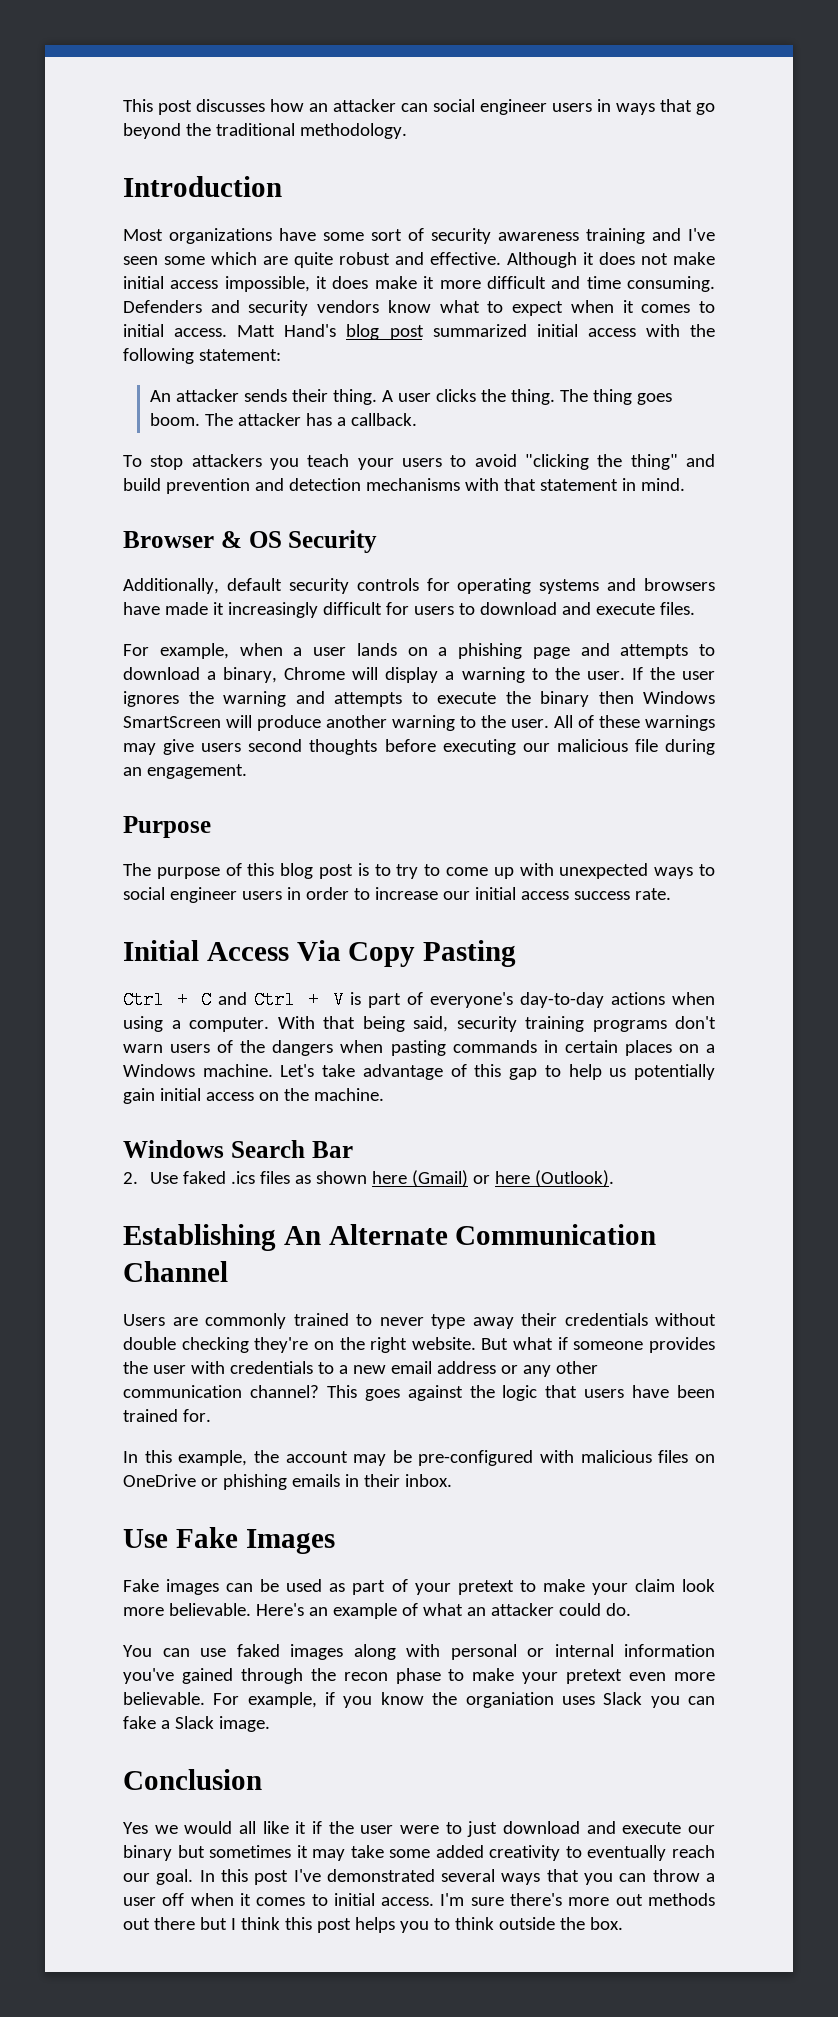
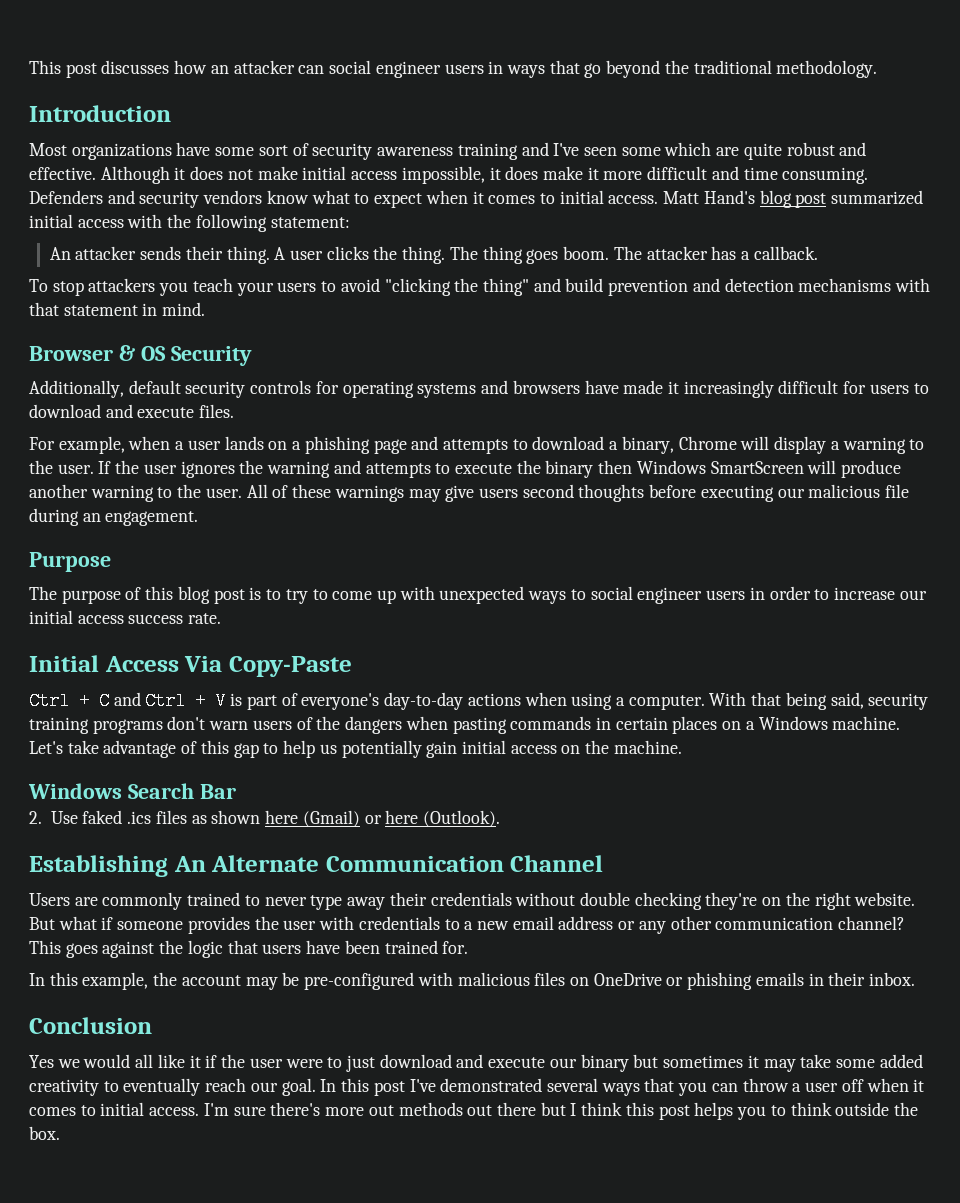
- Initial Access Via Copy Pasting
+ Initial Access Via Copy-Paste
- Use Fake Images
- Fake images can be used as part of your pretext to make your claim look more believable. Here's an example of what an attacker could do.
- You can use faked images along with personal or internal information you've gained through the recon phase to make your pretext even more believable. For example, if you know the organiation uses Slack you can fake a Slack image.

